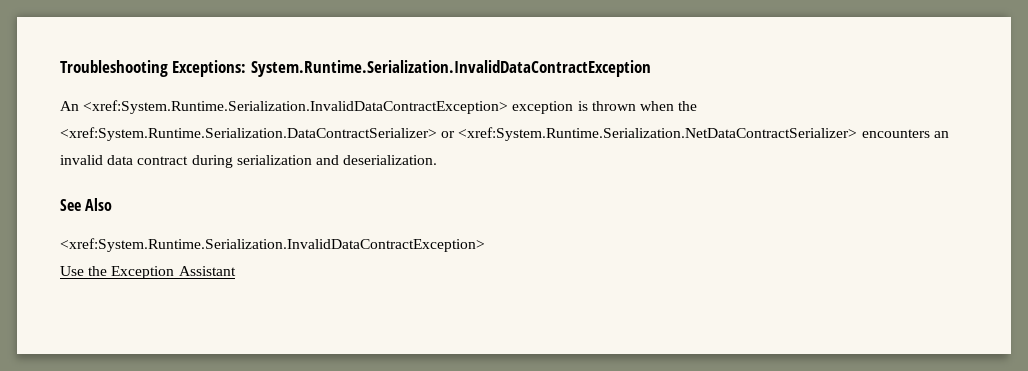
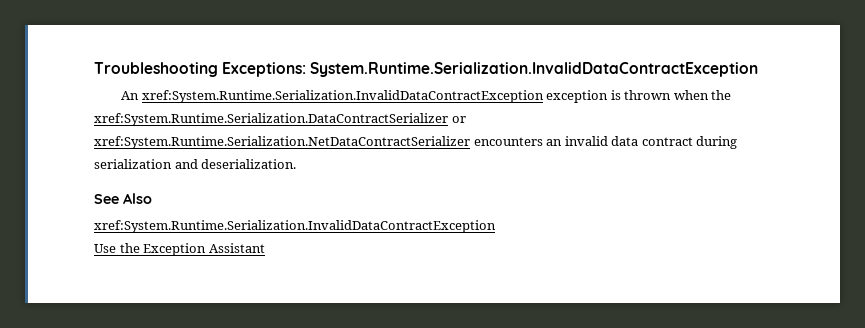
- An <xref:System.Runtime.Serialization.InvalidDataContractException> exception is thrown when the <xref:System.Runtime.Serialization.DataContractSerializer> or <xref:System.Runtime.Serialization.NetDataContractSerializer> encounters an invalid data contract during serialization and deserialization.
+ An xref:System.Runtime.Serialization.InvalidDataContractException exception is thrown when the xref:System.Runtime.Serialization.DataContractSerializer or xref:System.Runtime.Serialization.NetDataContractSerializer encounters an invalid data contract during serialization and deserialization.
  See Also
- <xref:System.Runtime.Serialization.InvalidDataContractException>
+ xref:System.Runtime.Serialization.InvalidDataContractException

